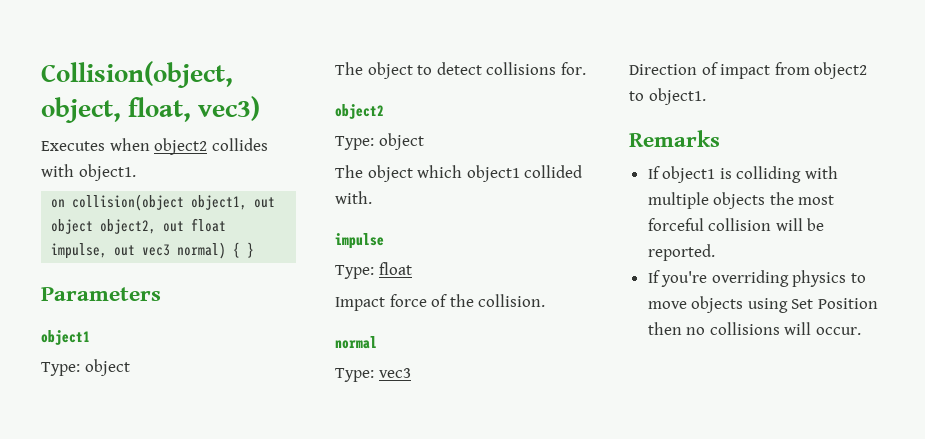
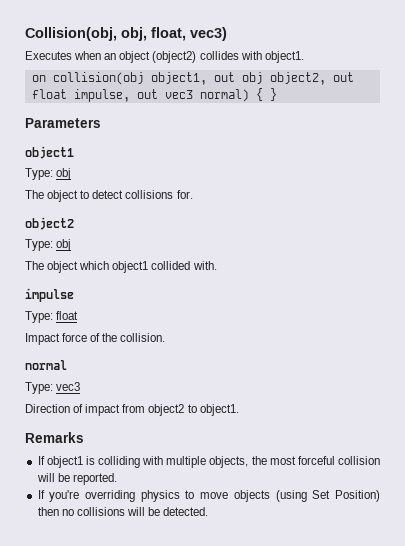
- Collision(object, object, float, vec3)
+ Collision(obj, obj, float, vec3)
- Executes when object2 collides with object1.
+ Executes when an object (object2) collides with object1.
- on collision(object object1, out object object2, out float impulse, out vec3 normal) { }
+ on collision(obj object1, out obj object2, out float impulse, out vec3 normal) { }
  Parameters
  object1
- Type: object
+ Type: obj
  The object to detect collisions for.
  object2
- Type: object
+ Type: obj
- If object1 is colliding with multiple objects the most forceful collision will be reported.
+ If object1 is colliding with multiple objects, the most forceful collision will be reported.
- If you're overriding physics to move objects using Set Position then no collisions will occur.
+ If you're overriding physics to move objects (using Set Position) then no collisions will be detected.

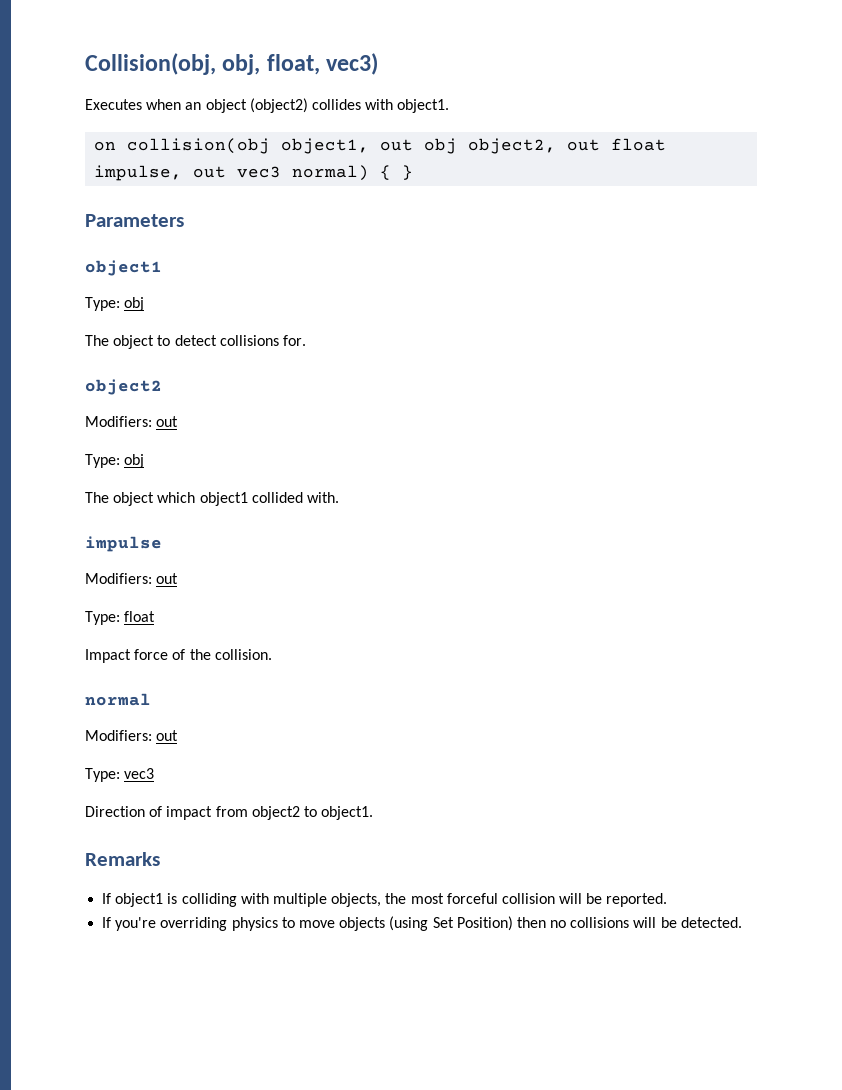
  The object to detect collisions for.
  object2
+ Modifiers: out
  impulse
+ Modifiers: out
  normal
+ Modifiers: out

